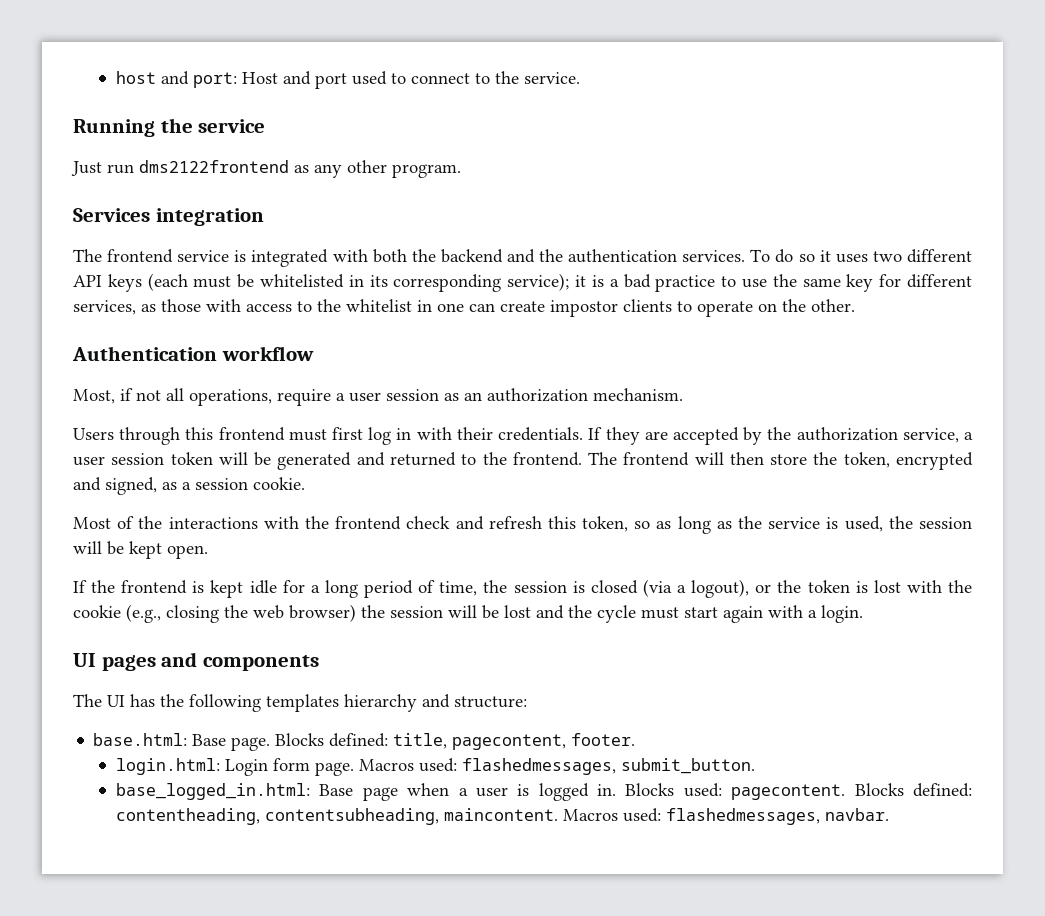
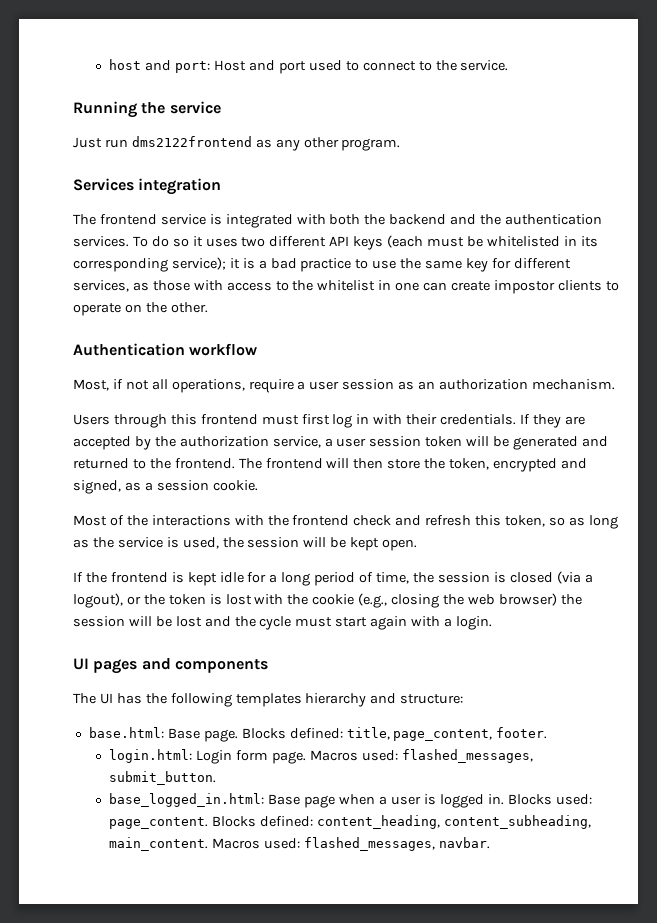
- Blocks defined: title, pagecontent, footer.
+ Blocks defined: title, page_content, footer.
- Macros used: flashedmessages, submit_button.
+ Macros used: flashed_messages, submit_button.
- Blocks used: pagecontent. Blocks defined: contentheading, contentsubheading, maincontent. Macros used: flashedmessages, navbar.
+ Blocks used: page_content. Blocks defined: content_heading, content_subheading, main_content. Macros used: flashed_messages, navbar.

